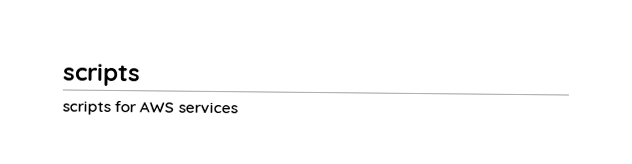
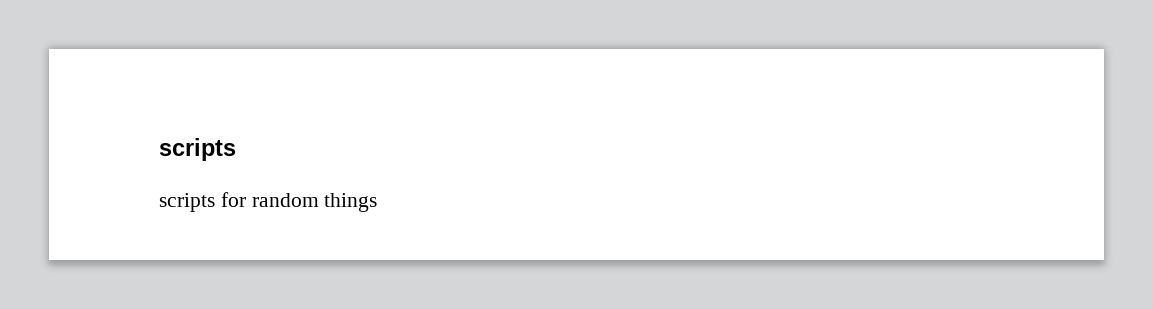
- scripts for AWS services
+ scripts for random things

